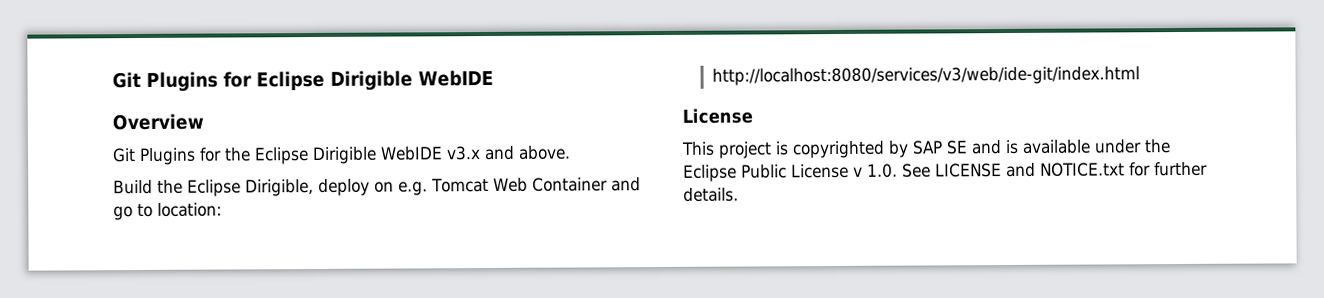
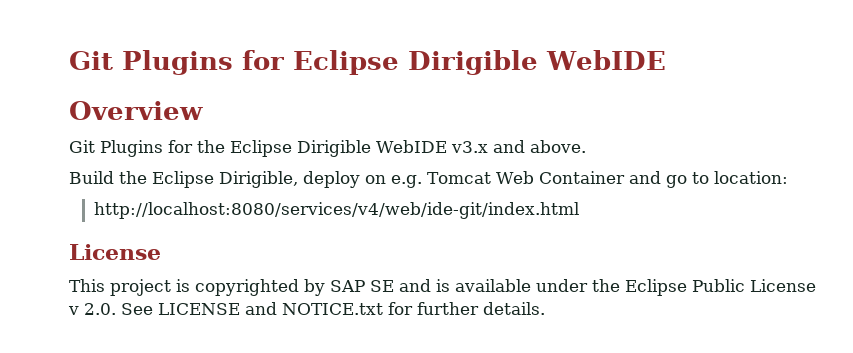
- http://localhost:8080/services/v3/web/ide-git/index.html
+ http://localhost:8080/services/v4/web/ide-git/index.html
- This project is copyrighted by SAP SE and is available under the Eclipse Public License v 1.0. See LICENSE and NOTICE.txt for further details.
+ This project is copyrighted by SAP SE and is available under the Eclipse Public License v 2.0. See LICENSE and NOTICE.txt for further details.

